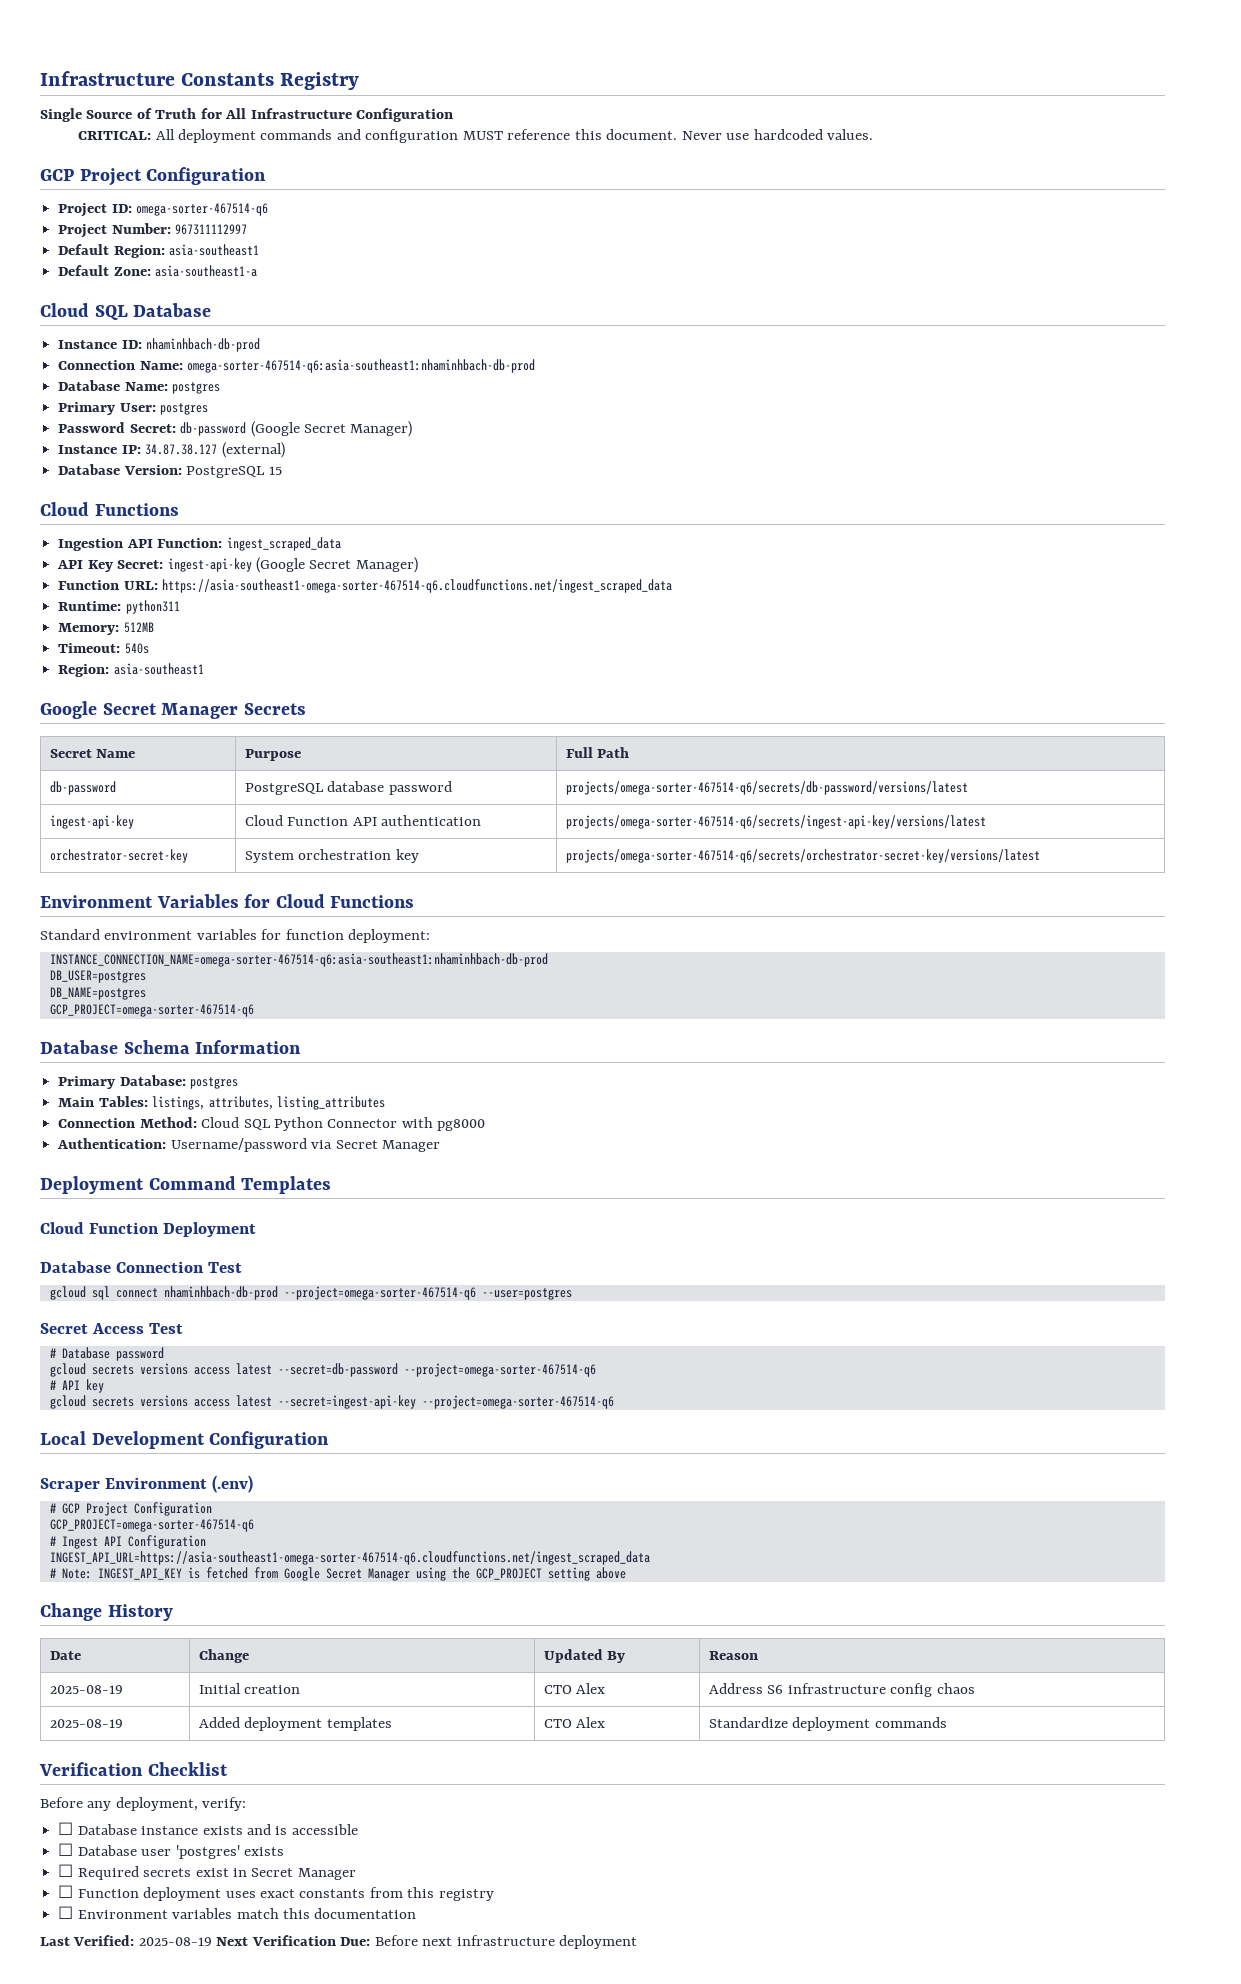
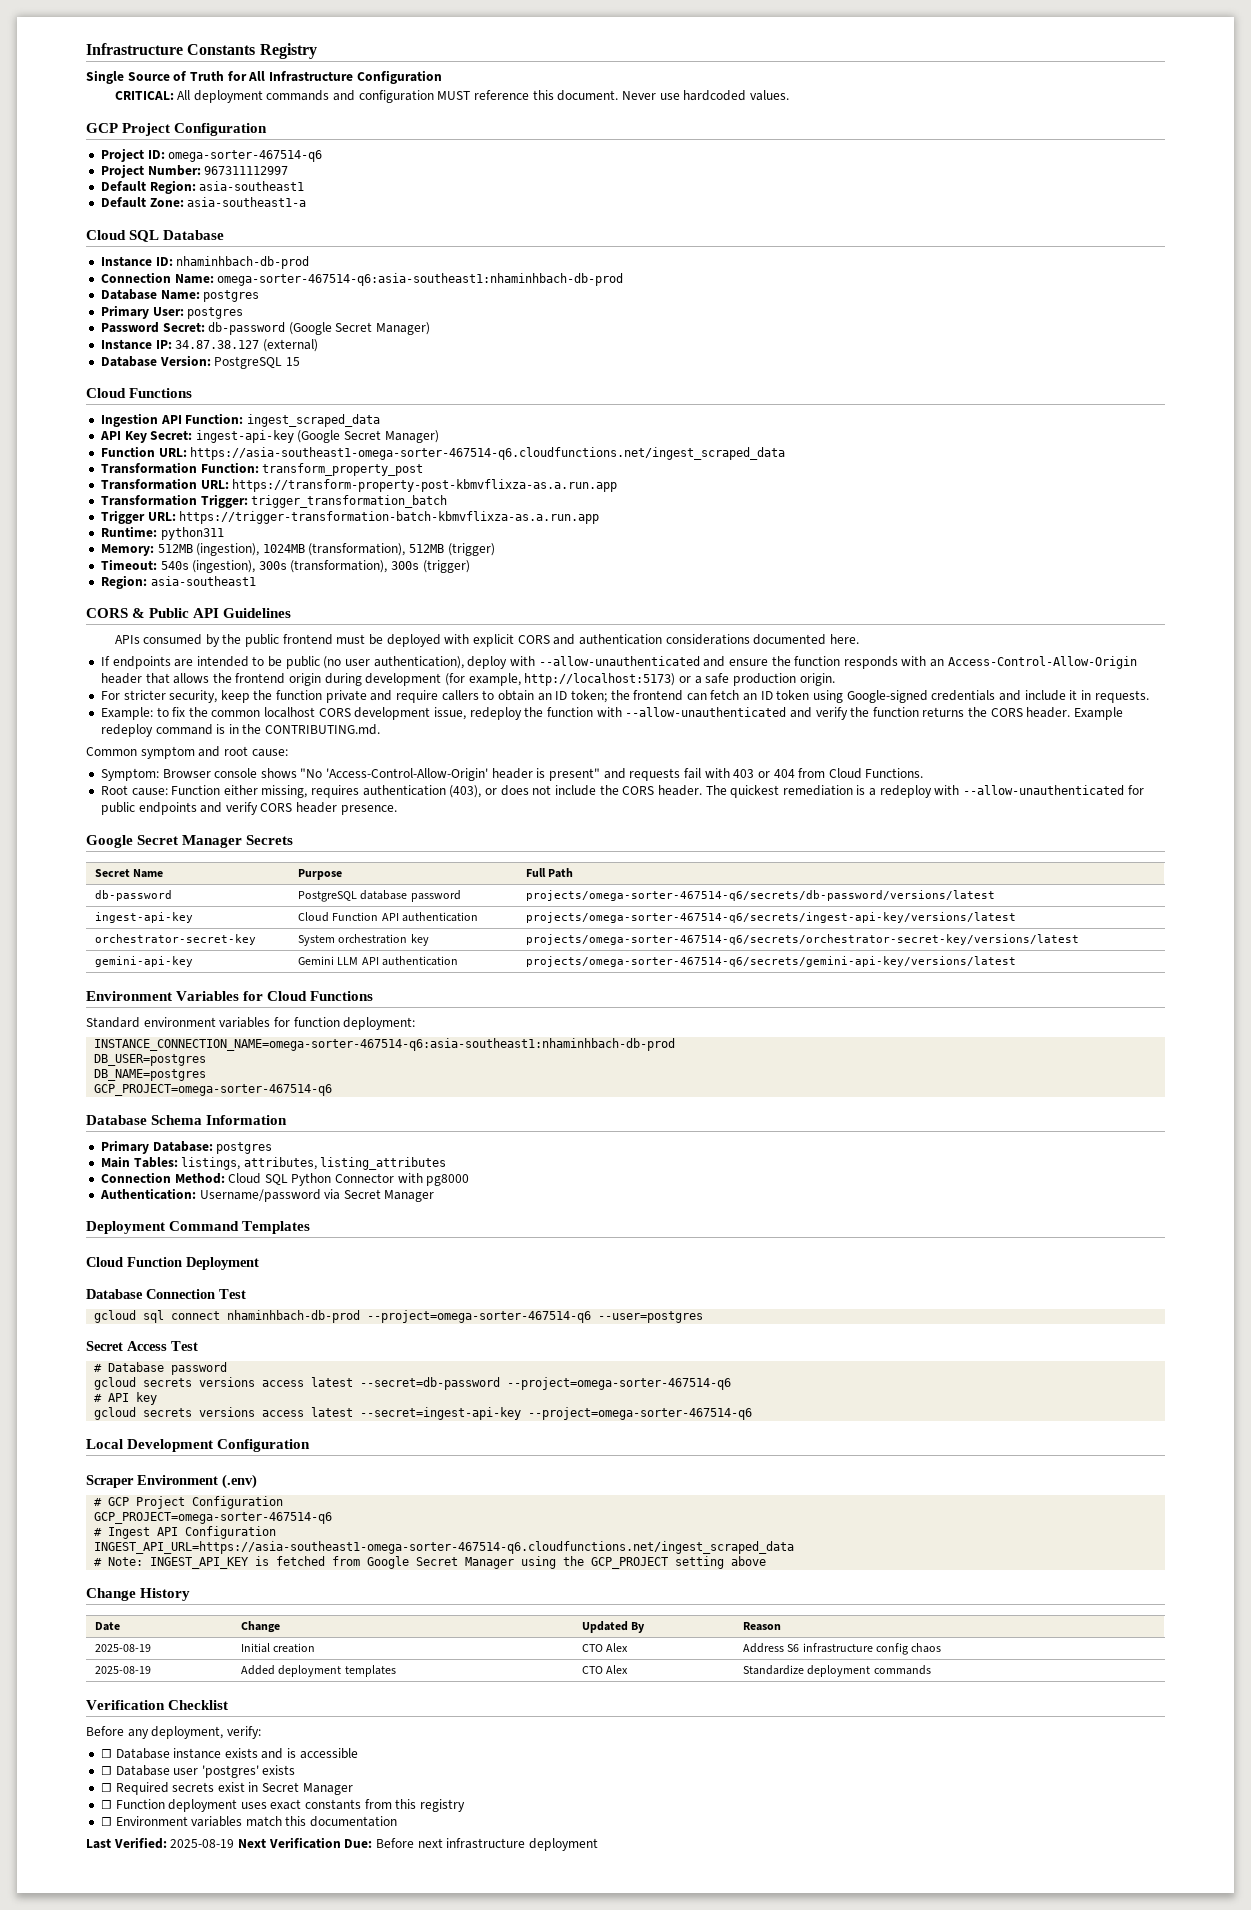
+ Transformation Function: transform_property_post
+ Transformation URL: https://transform-property-post-kbmvflixza-as.a.run.app
+ Transformation Trigger: trigger_transformation_batch
+ Trigger URL: https://trigger-transformation-batch-kbmvflixza-as.a.run.app
  Runtime: python311
- Memory: 512MB
- Timeout: 540s
+ Memory: 512MB (ingestion), 1024MB (transformation), 512MB (trigger)
+ Timeout: 540s (ingestion), 300s (transformation), 300s (trigger)
  Region: asia-southeast1
+ CORS & Public API Guidelines
+ APIs consumed by the public frontend must be deployed with explicit CORS and authentication considerations documented here.
+ If endpoints are intended to be public (no user authentication), deploy with --allow-unauthenticated and ensure the function responds with an Access-Control-Allow-Origin header that allows the frontend origin during development (for example, http://localhost:5173) or a safe production origin.
+ For stricter security, keep the function private and require callers to obtain an ID token; the frontend can fetch an ID token using Google-signed credentials and include it in requests.
+ Example: to fix the common localhost CORS development issue, redeploy the function with --allow-unauthenticated and verify the function returns the CORS header. Example redeploy command is in the CONTRIBUTING.md.
+ Common symptom and root cause:
+ Symptom: Browser console shows "No 'Access-Control-Allow-Origin' header is present" and requests fail with 403 or 404 from Cloud Functions.
+ Root cause: Function either missing, requires authentication (403), or does not include the CORS header. The quickest remediation is a redeploy with --allow-unauthenticated for public endpoints and verify CORS header presence.
+ gemini-api-key | Gemini LLM API authentication | projects/omega-sorter-467514-q6/secrets/gemini-api-key/versions/latest

